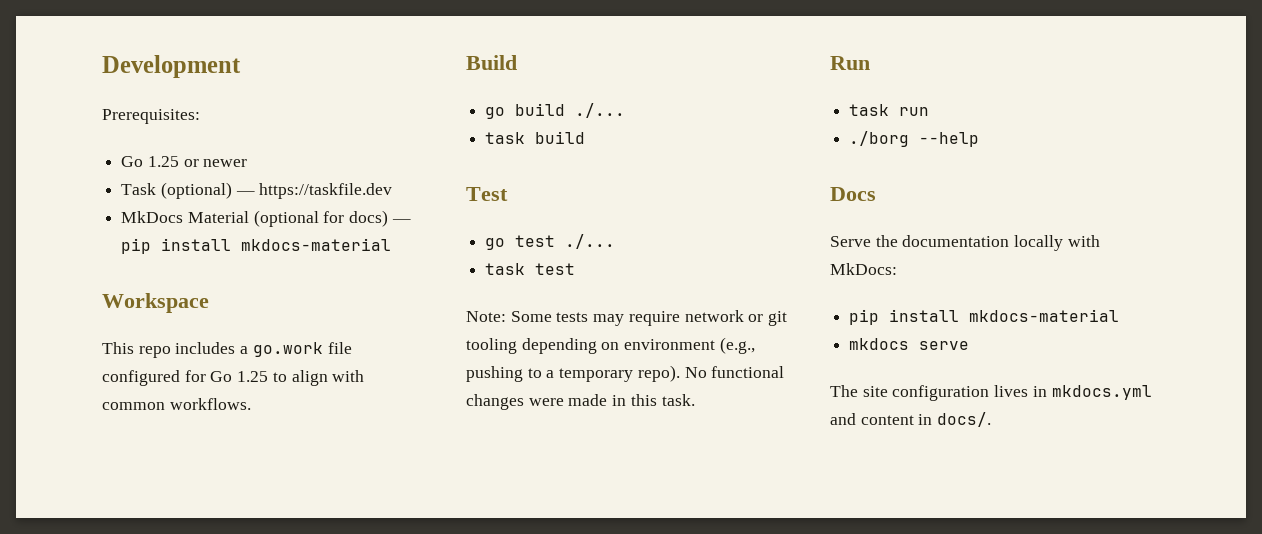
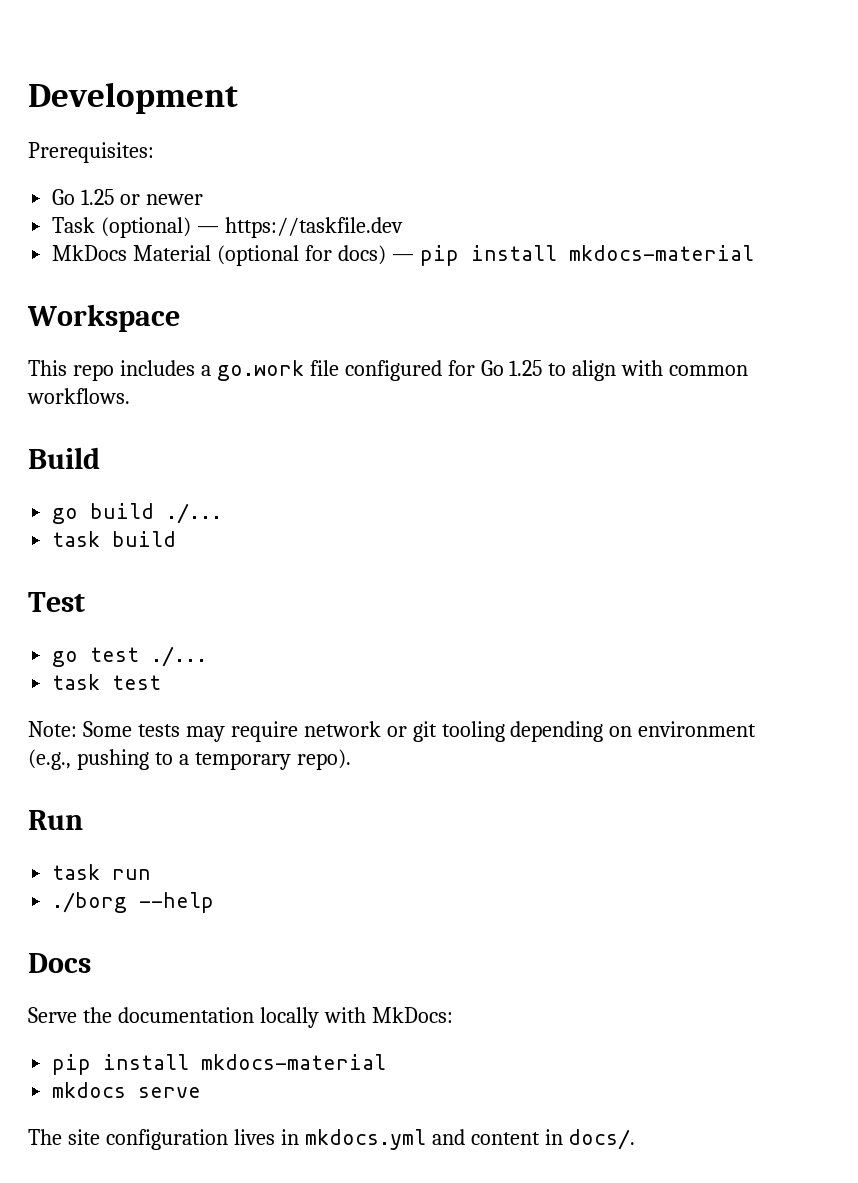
- No functional changes were made in this task.

